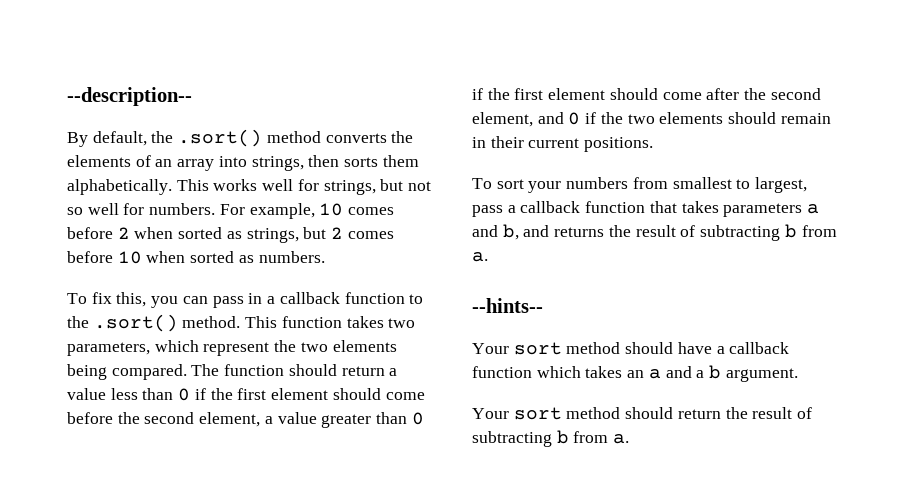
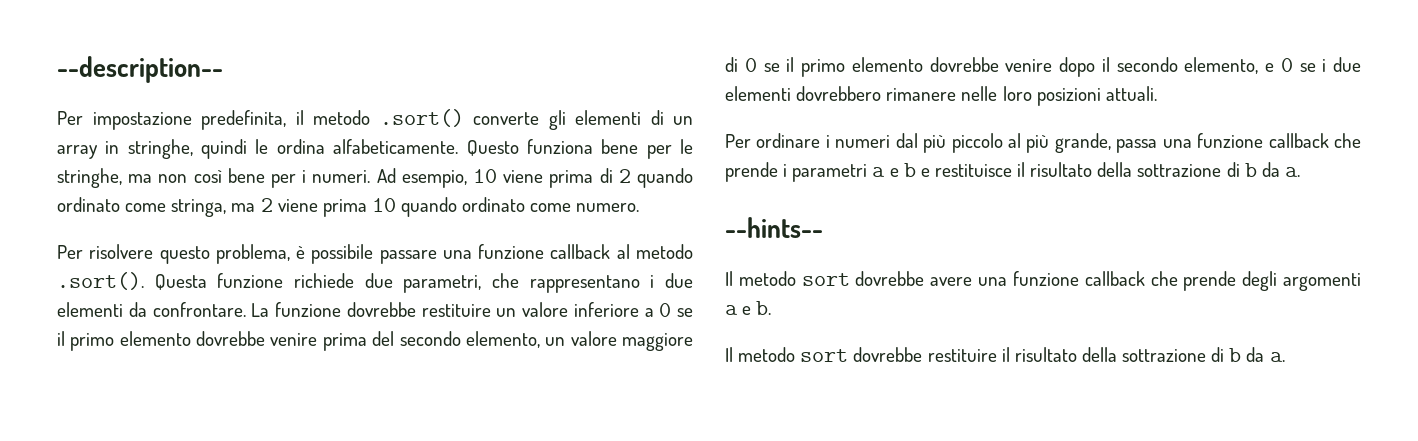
- By default, the .sort() method converts the elements of an array into strings, then sorts them alphabetically. This works well for strings, but not so well for numbers. For example, 10 comes before 2 when sorted as strings, but 2 comes before 10 when sorted as numbers.
- To fix this, you can pass in a callback function to the .sort() method. This function takes two parameters, which represent the two elements being compared. The function should return a value less than 0 if the first element should come before the second element, a value greater than 0 if the first element should come after the second element, and 0 if the two elements should remain in their current positions.
- To sort your numbers from smallest to largest, pass a callback function that takes parameters a and b, and returns the result of subtracting b from a.
+ Per impostazione predefinita, il metodo .sort() converte gli elementi di un array in stringhe, quindi le ordina alfabeticamente. Questo funziona bene per le stringhe, ma non così bene per i numeri. Ad esempio, 10 viene prima di 2 quando ordinato come stringa, ma 2 viene prima 10 quando ordinato come numero.
+ Per risolvere questo problema, è possibile passare una funzione callback al metodo .sort(). Questa funzione richiede due parametri, che rappresentano i due elementi da confrontare. La funzione dovrebbe restituire un valore inferiore a 0 se il primo elemento dovrebbe venire prima del secondo elemento, un valore maggiore di 0 se il primo elemento dovrebbe venire dopo il secondo elemento, e 0 se i due elementi dovrebbero rimanere nelle loro posizioni attuali.
+ Per ordinare i numeri dal più piccolo al più grande, passa una funzione callback che prende i parametri a e b e restituisce il risultato della sottrazione di b da a.
  --hints--
- Your sort method should have a callback function which takes an a and a b argument.
- Your sort method should return the result of subtracting b from a.
+ Il metodo sort dovrebbe avere una funzione callback che prende degli argomenti a e b.
+ Il metodo sort dovrebbe restituire il risultato della sottrazione di b da a.

